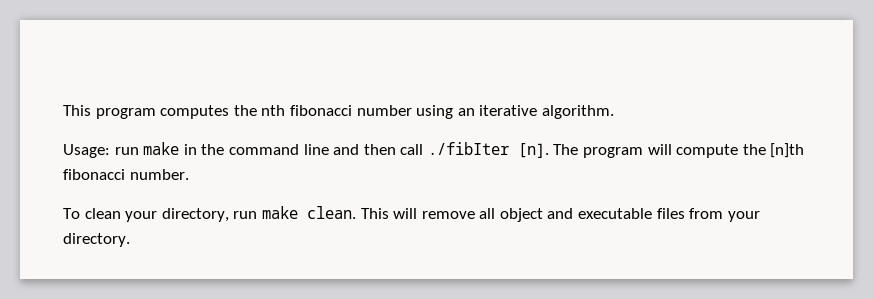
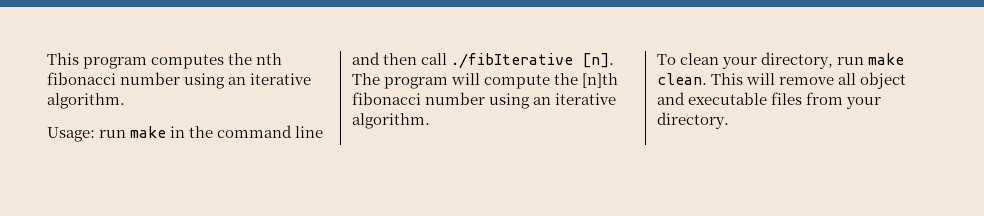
- Usage: run make in the command line and then call ./fibIter [n].
+ Usage: run make in the command line and then call ./fibIterative [n].
- The program will compute the [n]th fibonacci number.
+ The program will compute the [n]th fibonacci number using an iterative algorithm.

